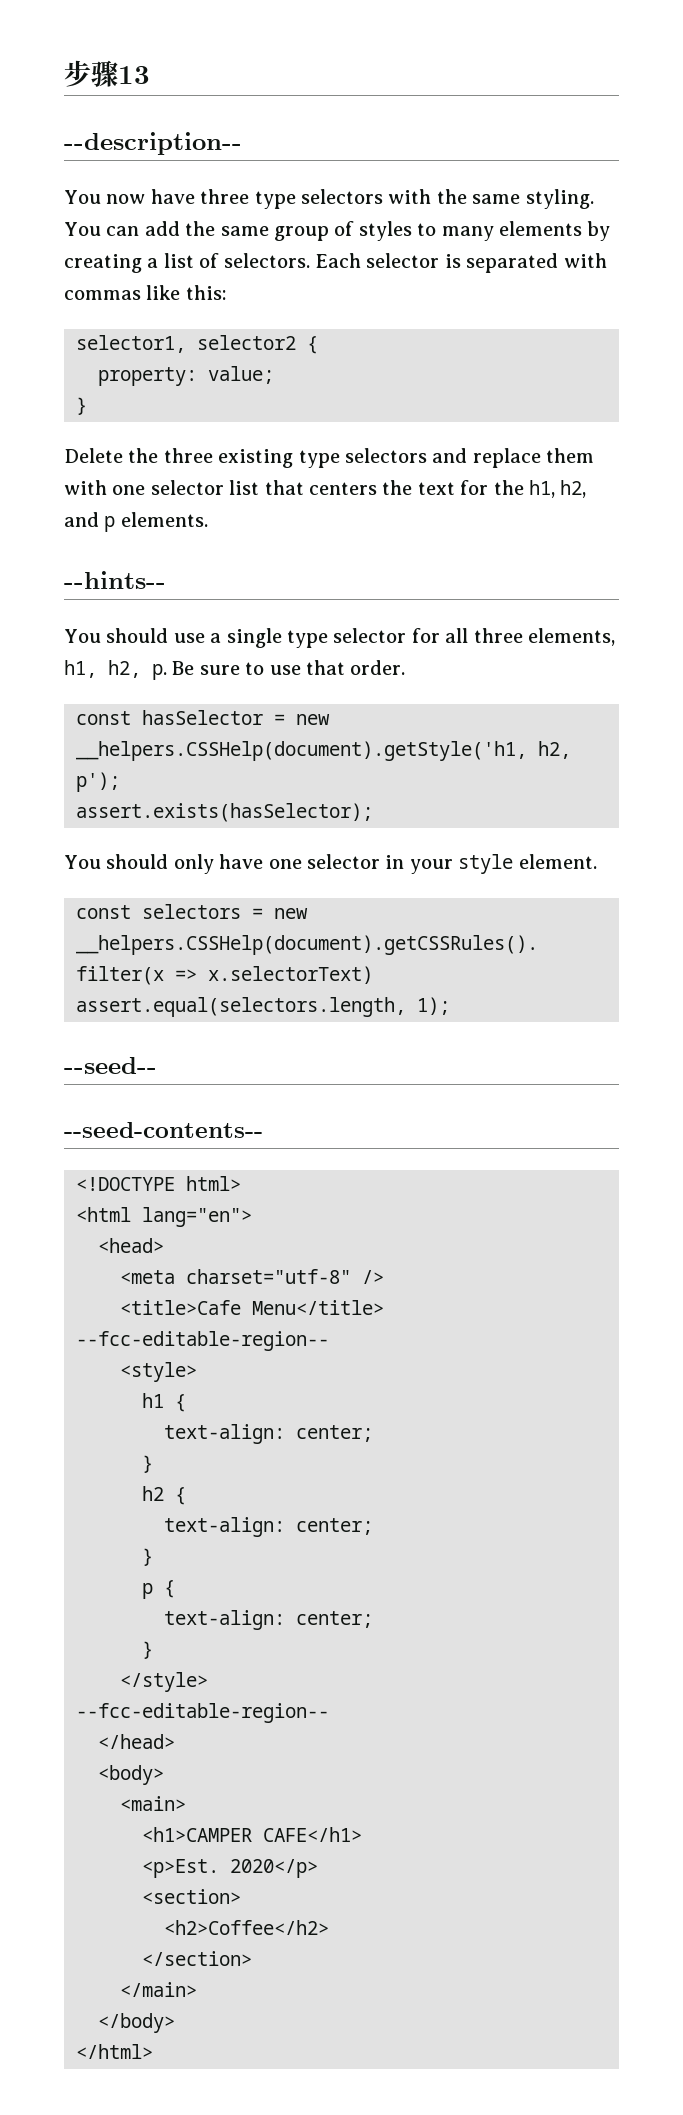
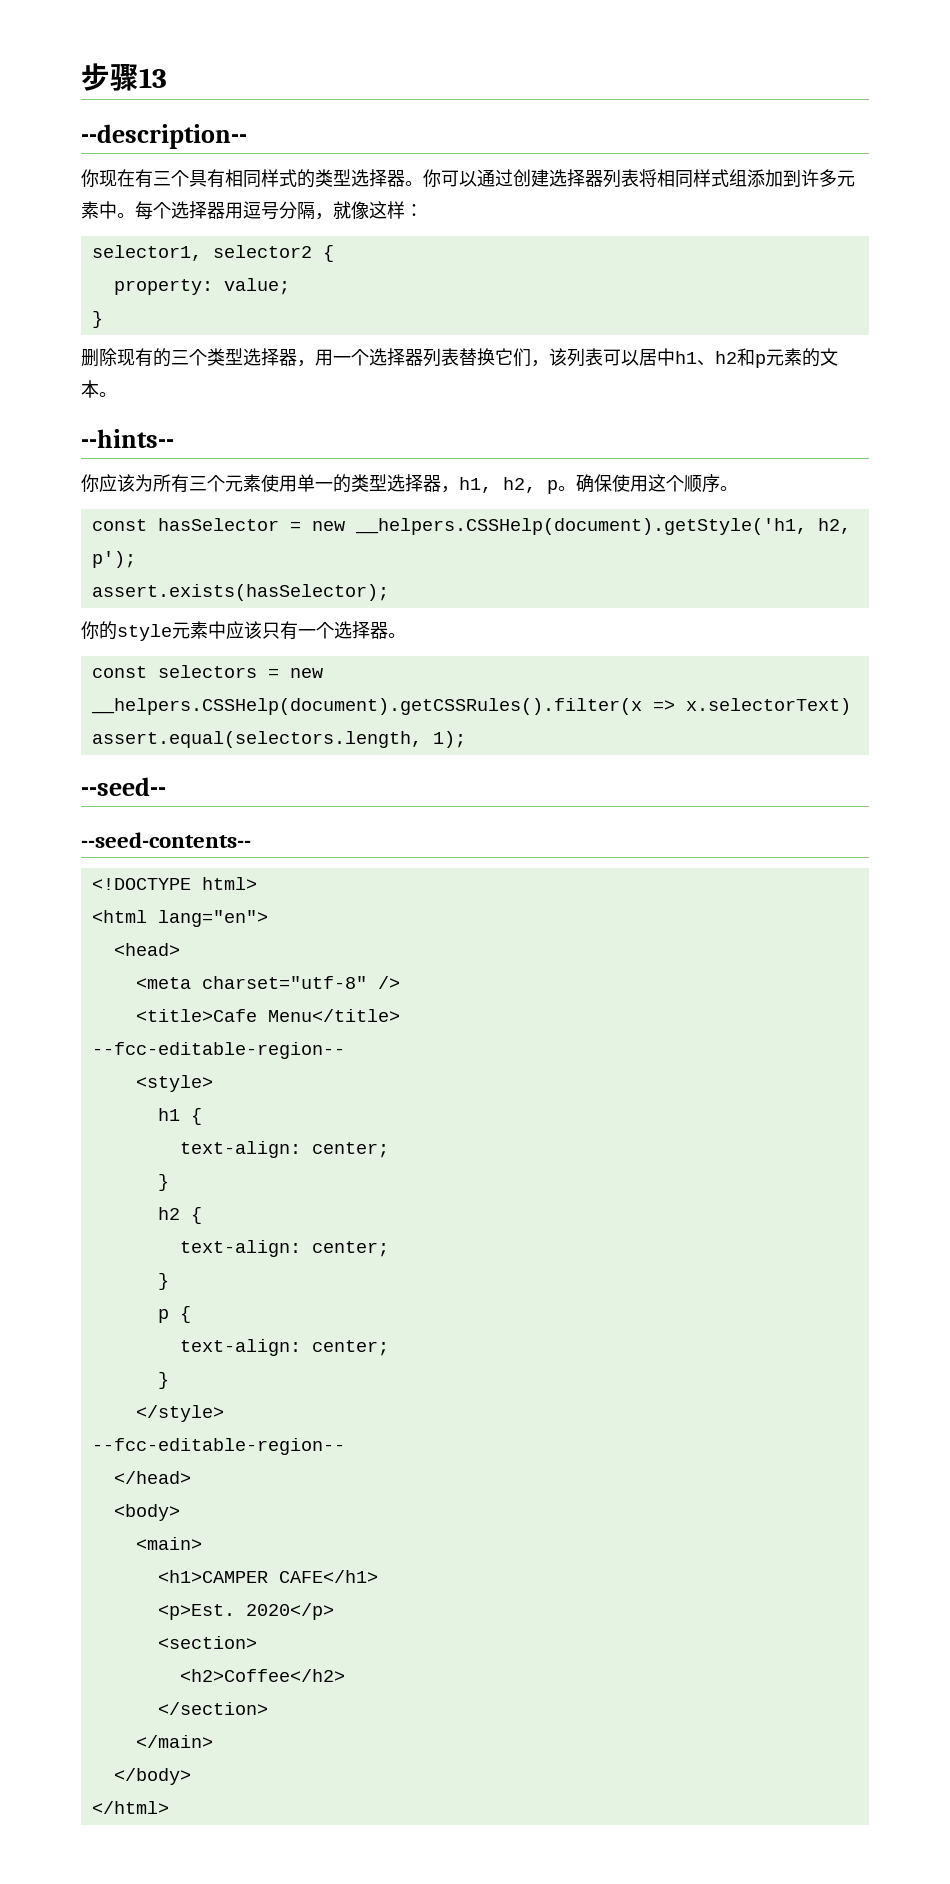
- You now have three type selectors with the same styling. You can add the same group of styles to many elements by creating a list of selectors. Each selector is separated with commas like this:
+ 你现在有三个具有相同样式的类型选择器。你可以通过创建选择器列表将相同样式组添加到许多元素中。每个选择器用逗号分隔，就像这样：
- Delete the three existing type selectors and replace them with one selector list that centers the text for the h1, h2, and p elements.
+ 删除现有的三个类型选择器，用一个选择器列表替换它们，该列表可以居中h1、h2和p元素的文本。
  --hints--
- You should use a single type selector for all three elements, h1, h2, p. Be sure to use that order.
+ 你应该为所有三个元素使用单一的类型选择器，h1, h2, p。确保使用这个顺序。
- You should only have one selector in your style element.
+ 你的style元素中应该只有一个选择器。

